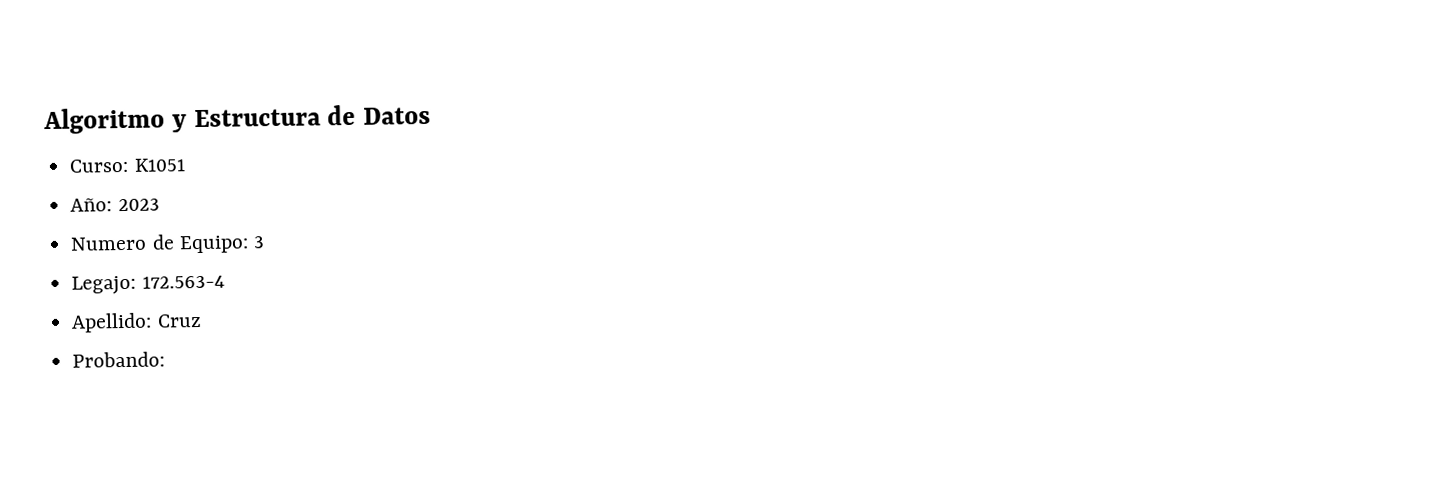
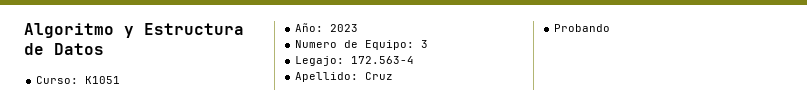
- Probando:
+ Probando

